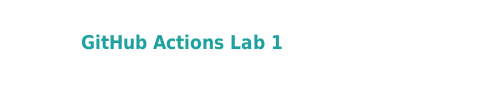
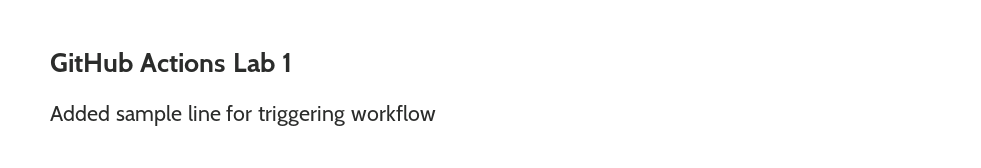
+ Added sample line for triggering workflow

